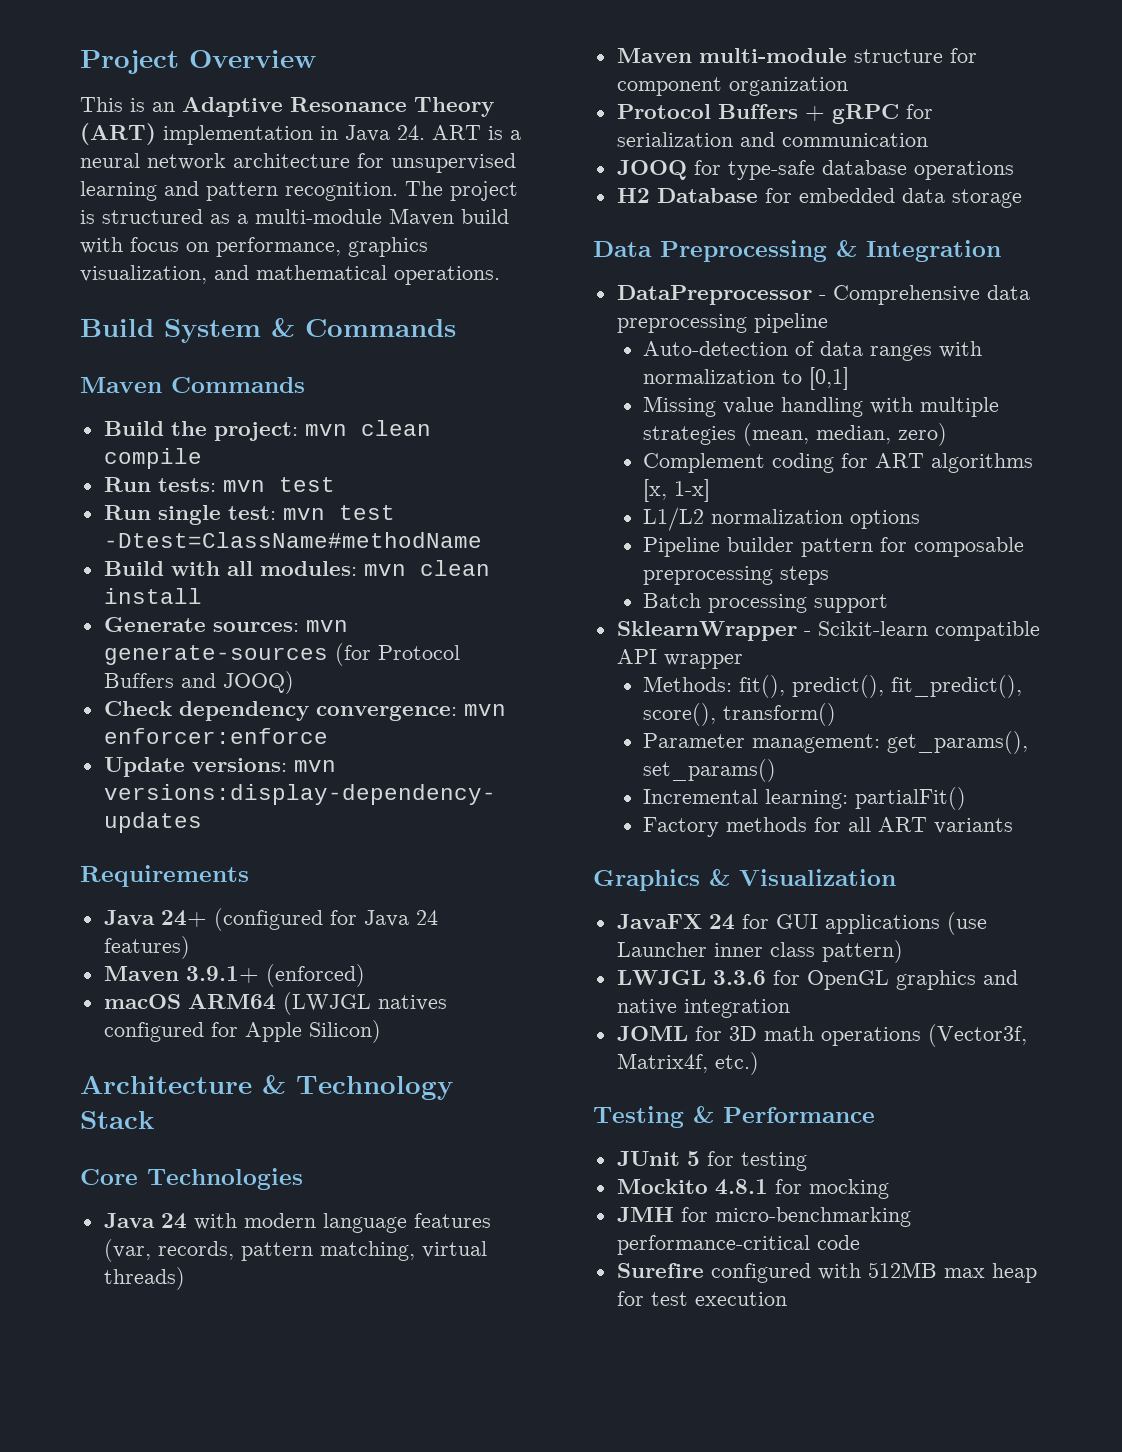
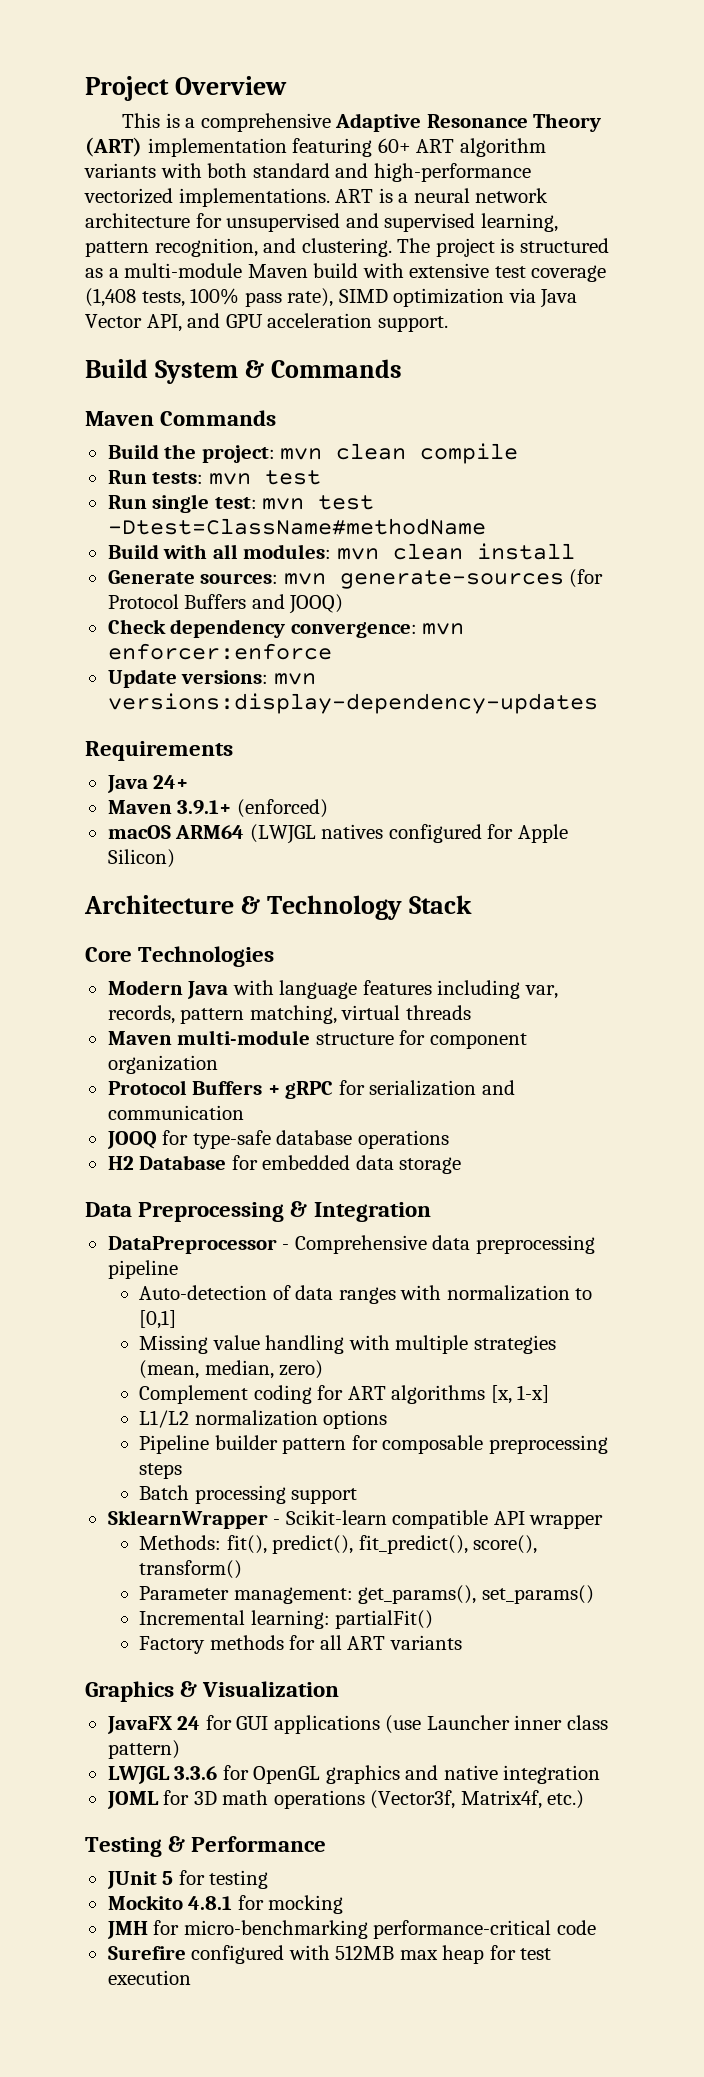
- This is an Adaptive Resonance Theory (ART) implementation in Java 24. ART is a neural network architecture for unsupervised learning and pattern recognition.
+ This is a comprehensive Adaptive Resonance Theory (ART) implementation featuring 60+ ART algorithm variants with both standard and high-performance vectorized implementations. ART is a neural network architecture for unsupervised and supervised learning, pattern recognition, and clustering.
- The project is structured as a multi-module Maven build with focus on performance, graphics visualization, and mathematical operations.
+ The project is structured as a multi-module Maven build with extensive test coverage (1,408 tests, 100% pass rate), SIMD optimization via Java Vector API, and GPU acceleration support.
- Java 24+ (configured for Java 24 features)
+ Java 24+
- Java 24 with modern language features (var, records, pattern matching, virtual threads)
+ Modern Java with language features including var, records, pattern matching, virtual threads

